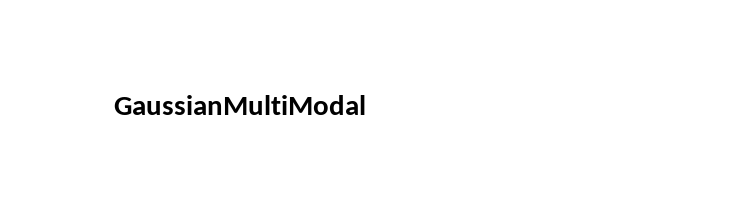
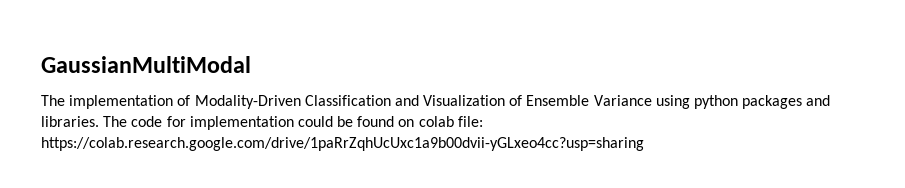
+ The implementation of Modality-Driven Classification and Visualization of Ensemble Variance using python packages and libraries. The code for implementation could be found on colab file: https://colab.research.google.com/drive/1paRrZqhUcUxc1a9b00dvii-yGLxeo4cc?usp=sharing

